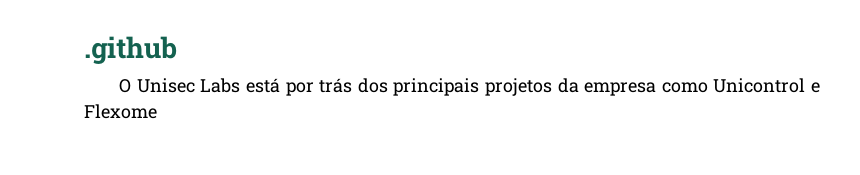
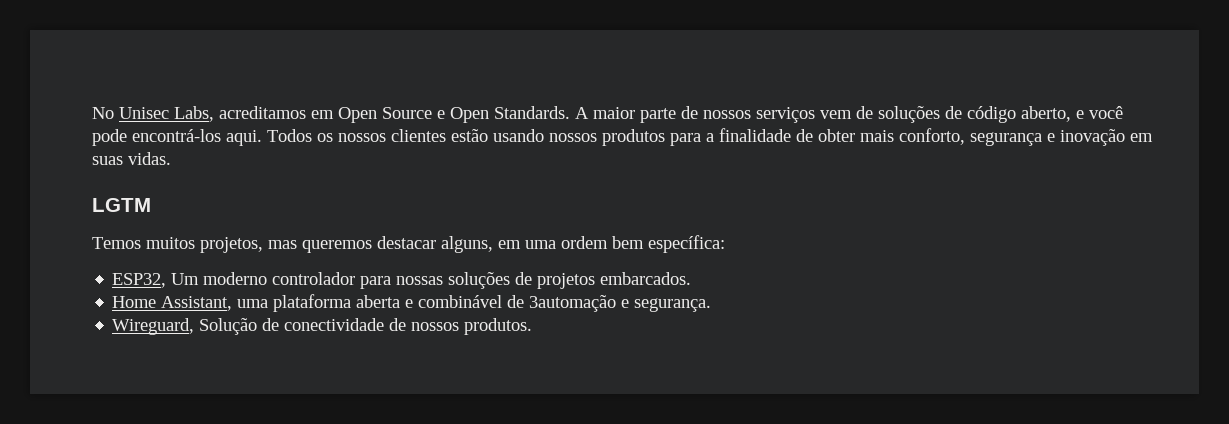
- .github
- O Unisec Labs está por trás dos principais projetos da empresa como Unicontrol e Flexome
+ No Unisec Labs, acreditamos em Open Source e Open Standards. A maior parte de nossos serviços vem de soluções de código aberto, e você pode encontrá-los aqui. Todos os nossos clientes estão usando nossos produtos para a finalidade de obter mais conforto, segurança e inovação em suas vidas.
+ LGTM
+ Temos muitos projetos, mas queremos destacar alguns, em uma ordem bem específica:
+ ESP32, Um moderno controlador para nossas soluções de projetos embarcados.
+ Home Assistant, uma plataforma aberta e combinável de 3automação e segurança.
+ Wireguard, Solução de conectividade de nossos produtos.

